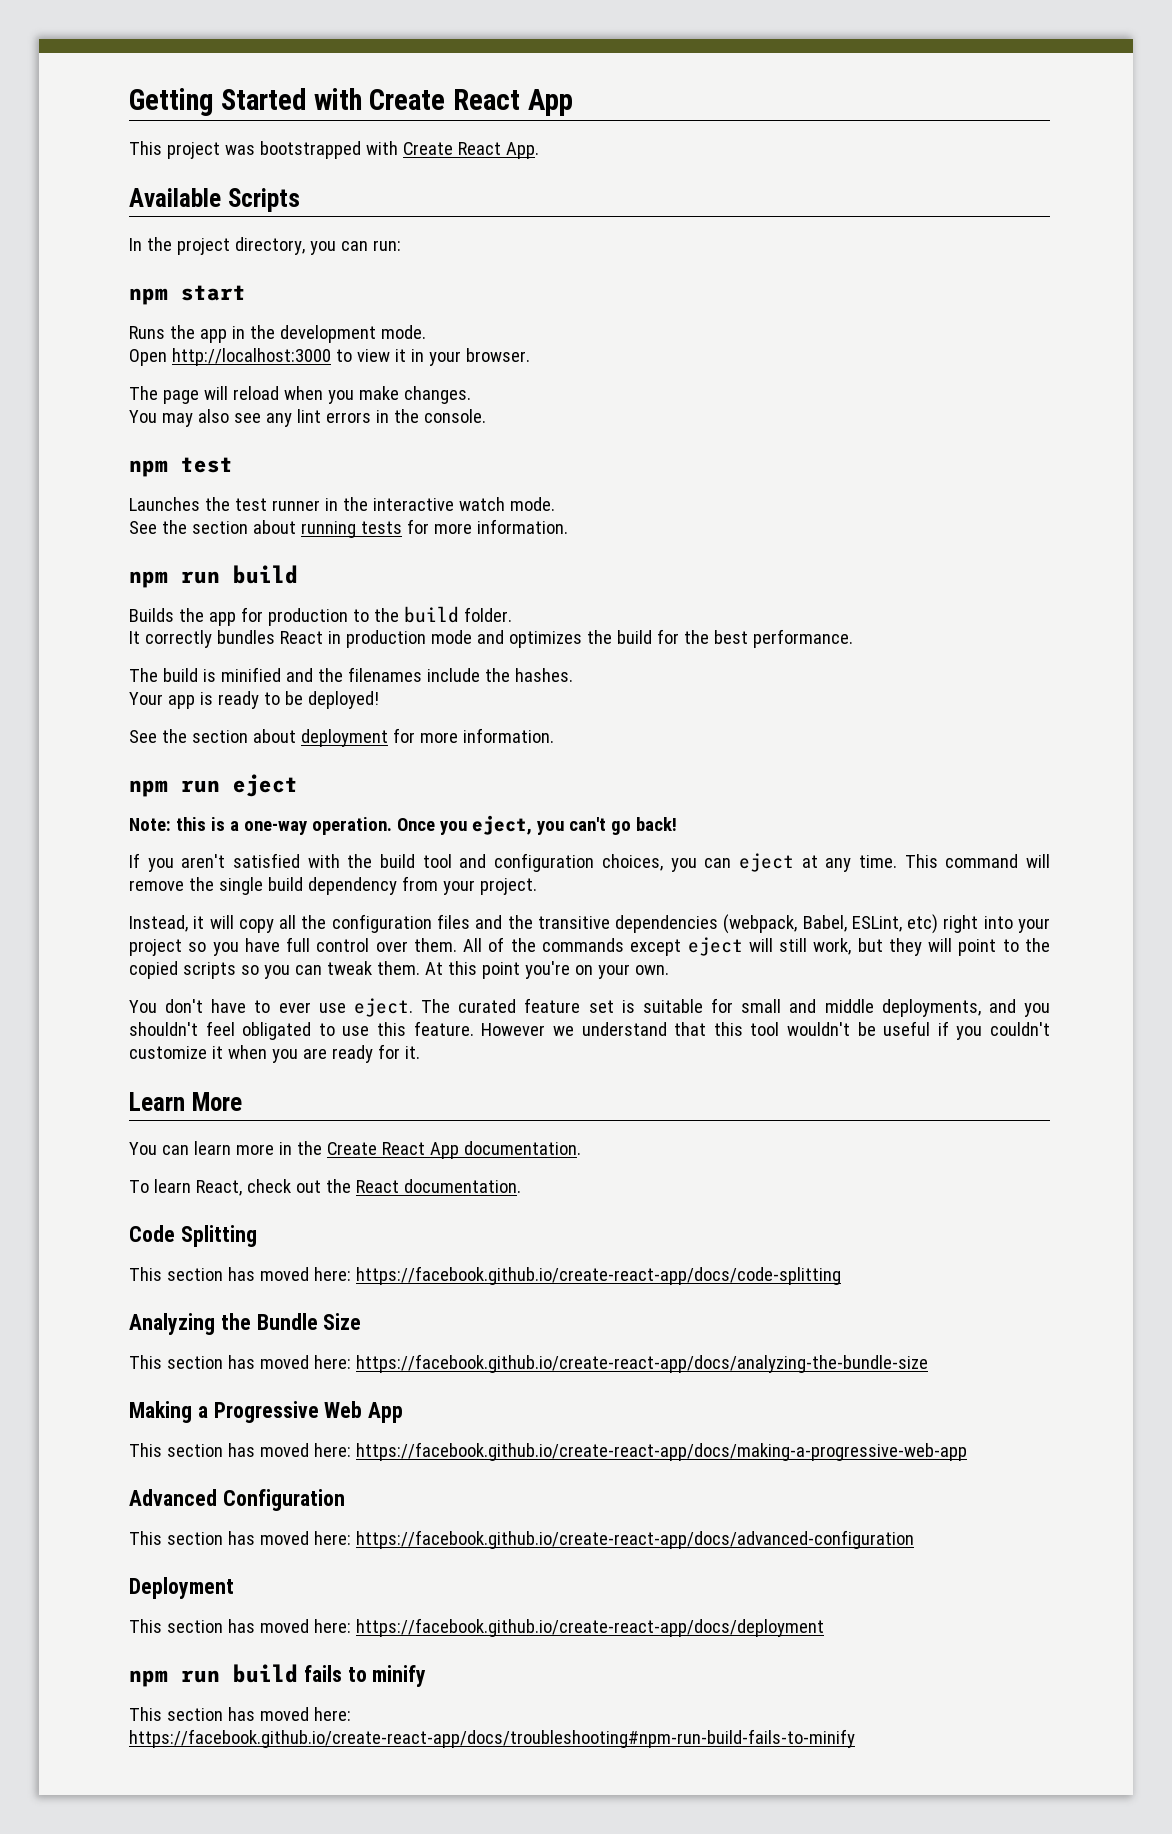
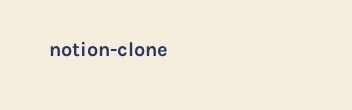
- Getting Started with Create React App
- This project was bootstrapped with Create React App.
- Available Scripts
- In the project directory, you can run:
- npm start
- Runs the app in the development mode.
- Open http://localhost:3000 to view it in your browser.
- The page will reload when you make changes.
- You may also see any lint errors in the console.
- npm test
- Launches the test runner in the interactive watch mode.
- See the section about running tests for more information.
- npm run build
- Builds the app for production to the build folder.
- It correctly bundles React in production mode and optimizes the build for the best performance.
- The build is minified and the filenames include the hashes.
- Your app is ready to be deployed!
- See the section about deployment for more information.
- npm run eject
- Note: this is a one-way operation. Once you eject, you can't go back!
- If you aren't satisfied with the build tool and configuration choices, you can eject at any time. This command will remove the single build dependency from your project.
- Instead, it will copy all the configuration files and the transitive dependencies (webpack, Babel, ESLint, etc) right into your project so you have full control over them. All of the commands except eject will still work, but they will point to the copied scripts so you can tweak them. At this point you're on your own.
- You don't have to ever use eject. The curated feature set is suitable for small and middle deployments, and you shouldn't feel obligated to use this feature. However we understand that this tool wouldn't be useful if you couldn't customize it when you are ready for it.
- Learn More
- You can learn more in the Create React App documentation.
- To learn React, check out the React documentation.
- Code Splitting
- This section has moved here: https://facebook.github.io/create-react-app/docs/code-splitting
- Analyzing the Bundle Size
- This section has moved here: https://facebook.github.io/create-react-app/docs/analyzing-the-bundle-size
- Making a Progressive Web App
- This section has moved here: https://facebook.github.io/create-react-app/docs/making-a-progressive-web-app
- Advanced Configuration
- This section has moved here: https://facebook.github.io/create-react-app/docs/advanced-configuration
- Deployment
- This section has moved here: https://facebook.github.io/create-react-app/docs/deployment
- npm run build fails to minify
- This section has moved here: https://facebook.github.io/create-react-app/docs/troubleshooting#npm-run-build-fails-to-minify
+ notion-clone

